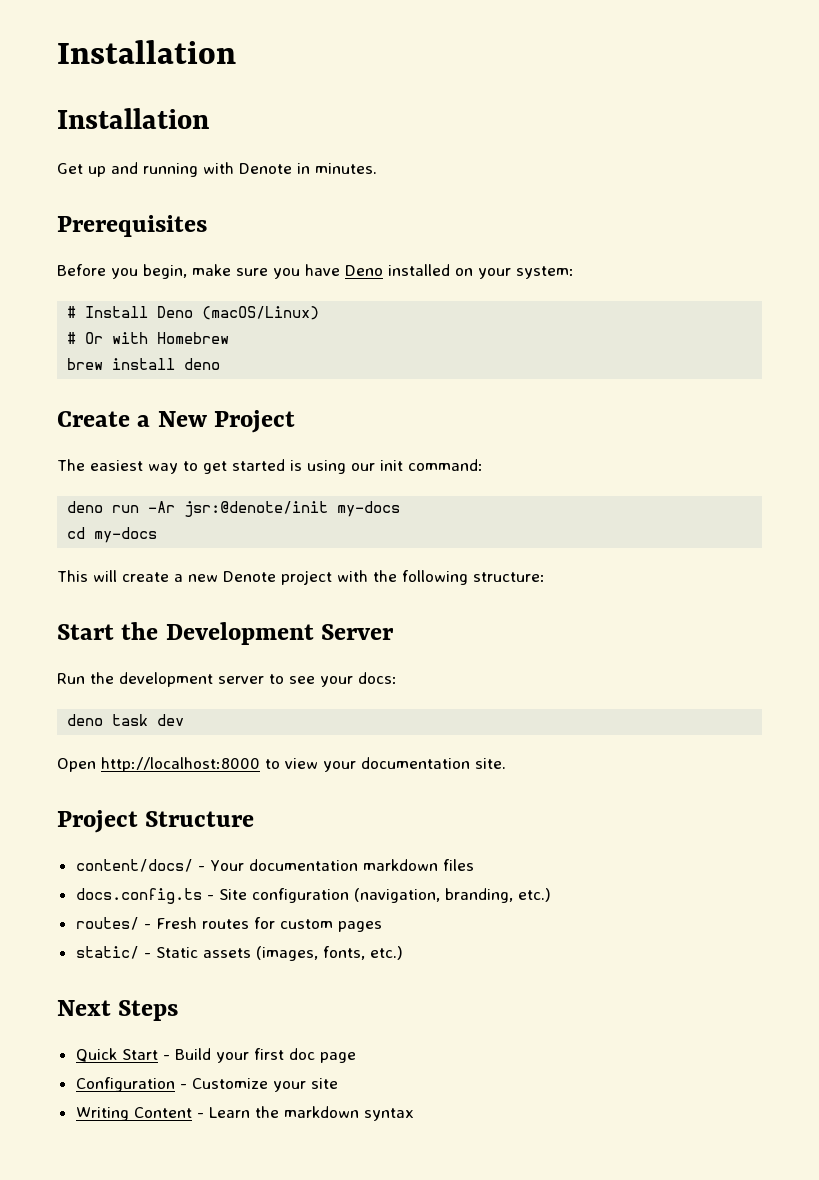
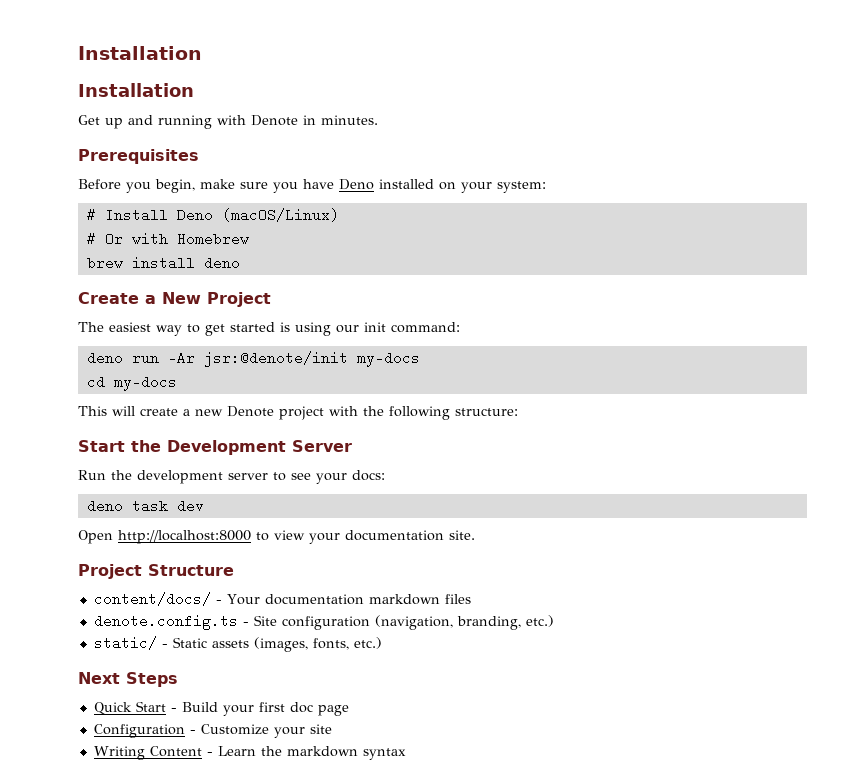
- docs.config.ts - Site configuration (navigation, branding, etc.)
+ denote.config.ts - Site configuration (navigation, branding, etc.)
- routes/ - Fresh routes for custom pages

